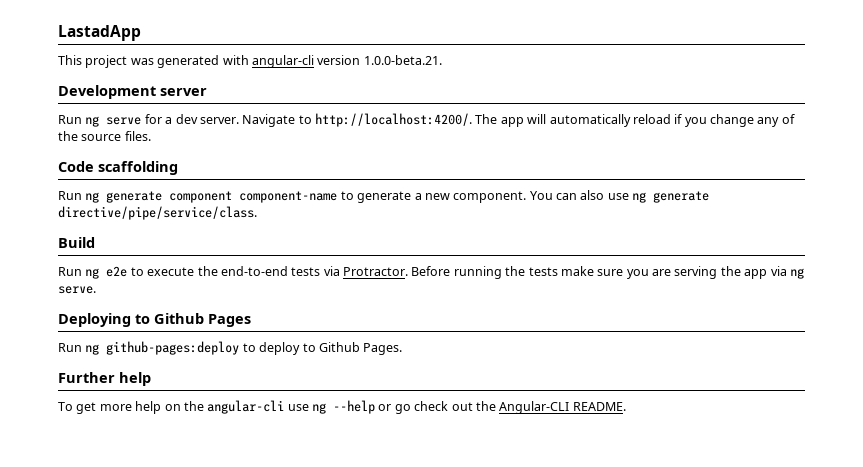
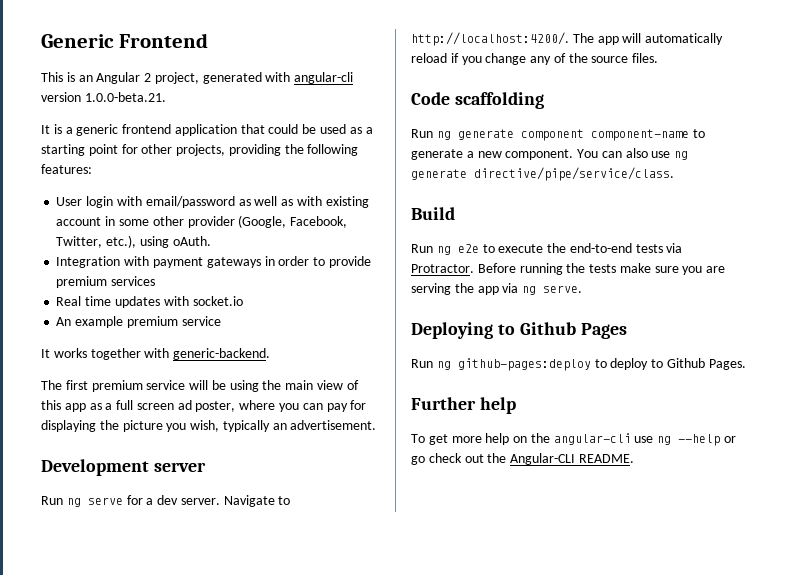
- LastadApp
+ Generic Frontend
- This project was generated with angular-cli version 1.0.0-beta.21.
+ This is an Angular 2 project, generated with angular-cli version 1.0.0-beta.21.
+ It is a generic frontend application that could be used as a starting point for other projects, providing the following features:
+ User login with email/password as well as with existing account in some other provider (Google, Facebook, Twitter, etc.), using oAuth.
+ Integration with payment gateways in order to provide premium services
+ Real time updates with socket.io
+ An example premium service
+ It works together with generic-backend.
+ The first premium service will be using the main view of this app as a full screen ad poster, where you can pay for displaying the picture you wish, typically an advertisement.

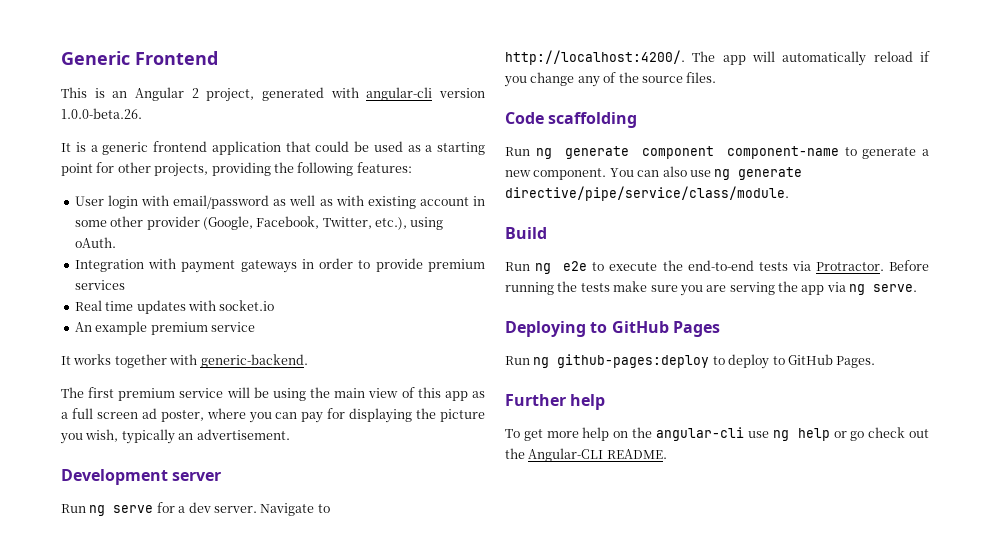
- This is an Angular 2 project, generated with angular-cli version 1.0.0-beta.21.
+ This is an Angular 2 project, generated with angular-cli version 1.0.0-beta.26.
- You can also use ng generate directive/pipe/service/class.
+ You can also use ng generate directive/pipe/service/class/module.
- Deploying to Github Pages
+ Deploying to GitHub Pages
- Run ng github-pages:deploy to deploy to Github Pages.
+ Run ng github-pages:deploy to deploy to GitHub Pages.
- To get more help on the angular-cli use ng --help or go check out the Angular-CLI README.
+ To get more help on the angular-cli use ng help or go check out the Angular-CLI README.

